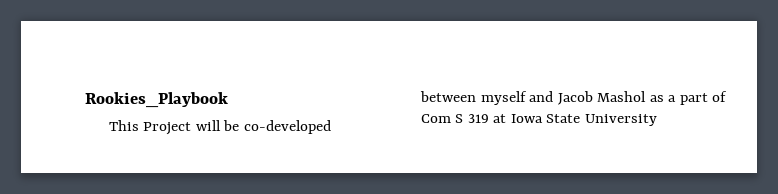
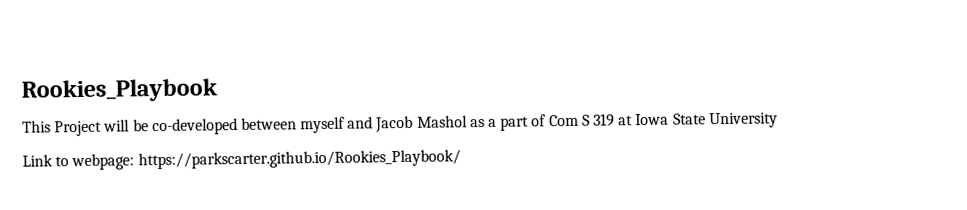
+ Link to webpage: https://parkscarter.github.io/Rookies_Playbook/

